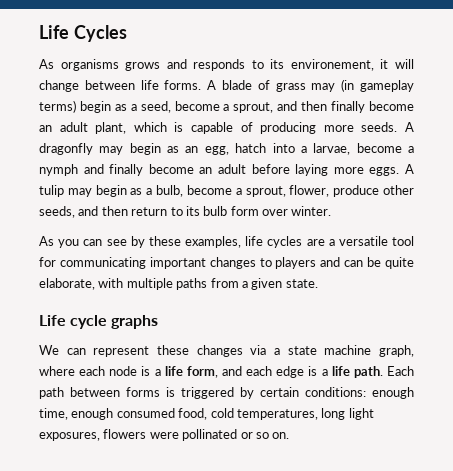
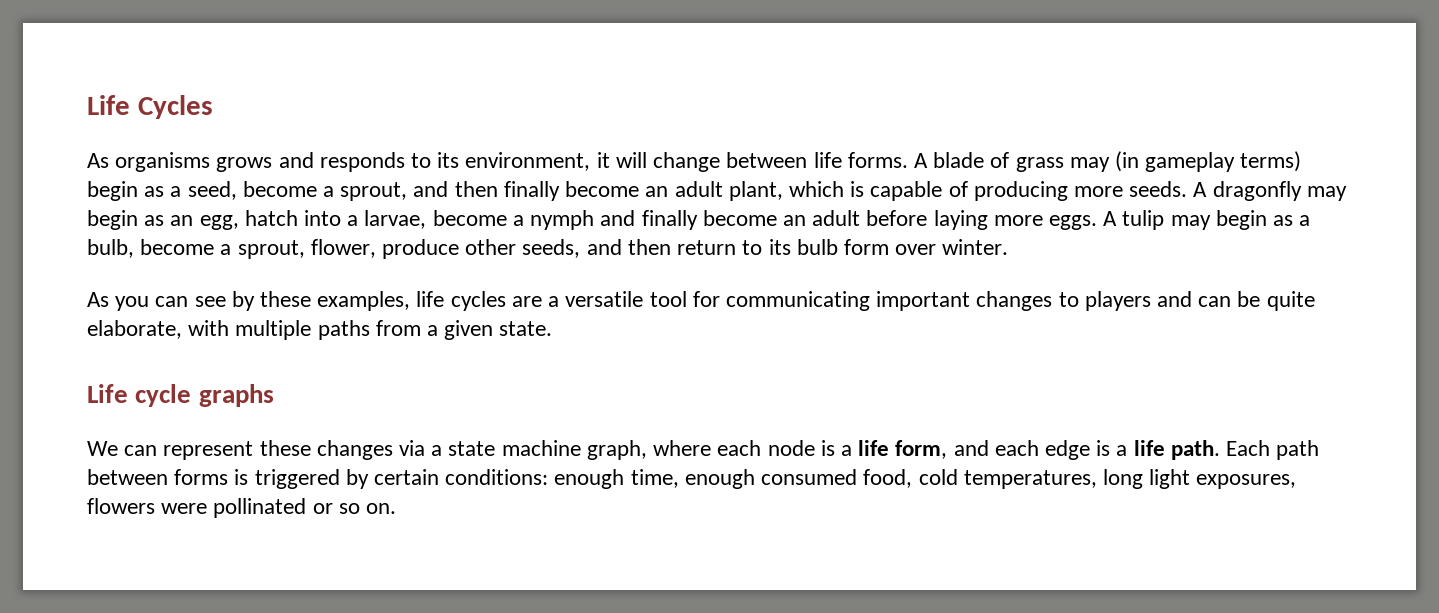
- As organisms grows and responds to its environement, it will change between life forms.
+ As organisms grows and responds to its environment, it will change between life forms.

